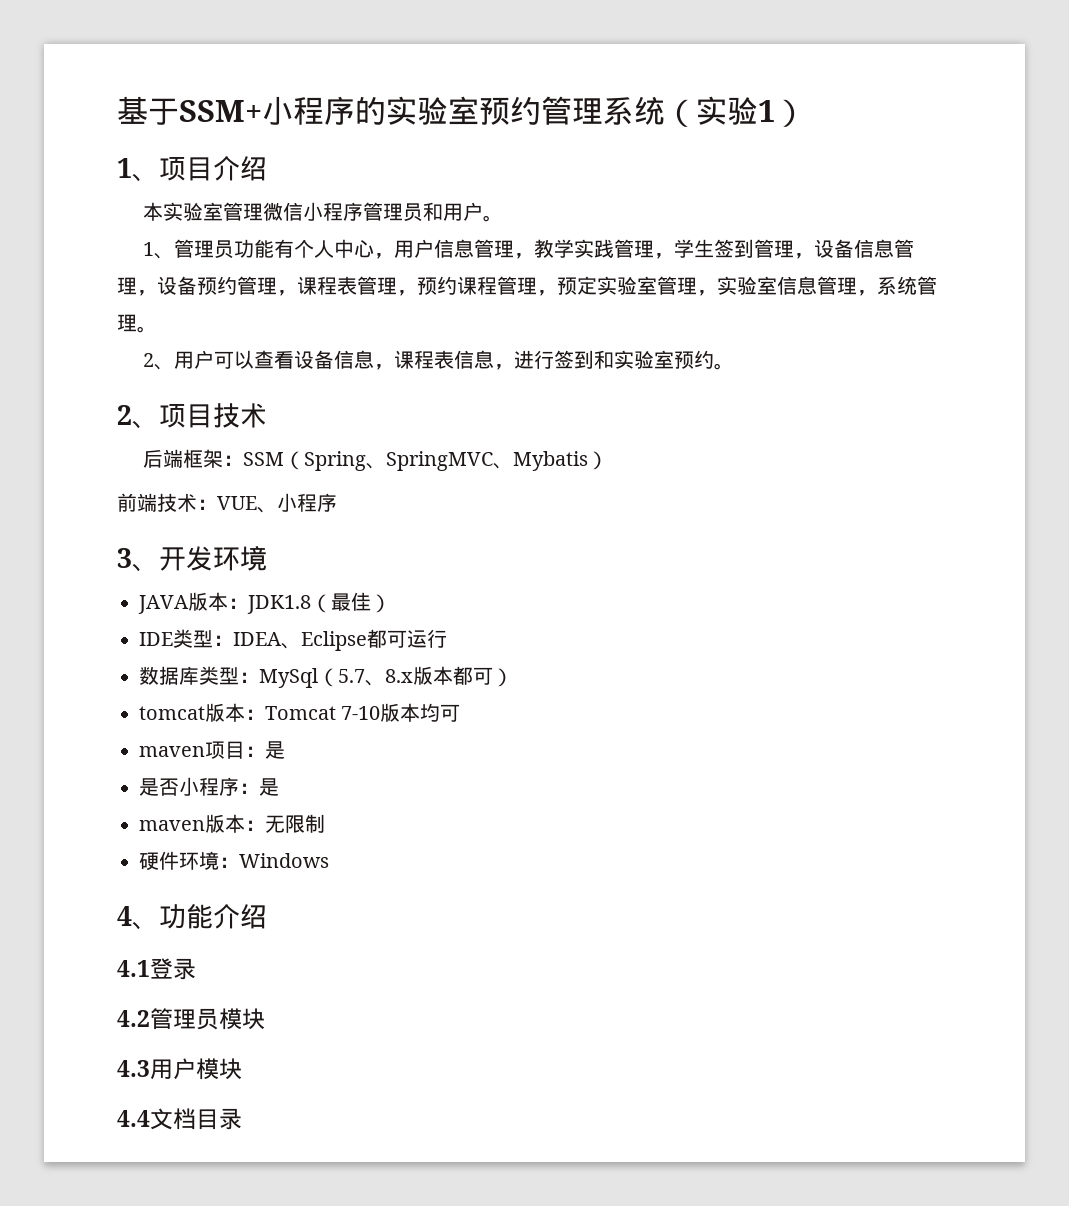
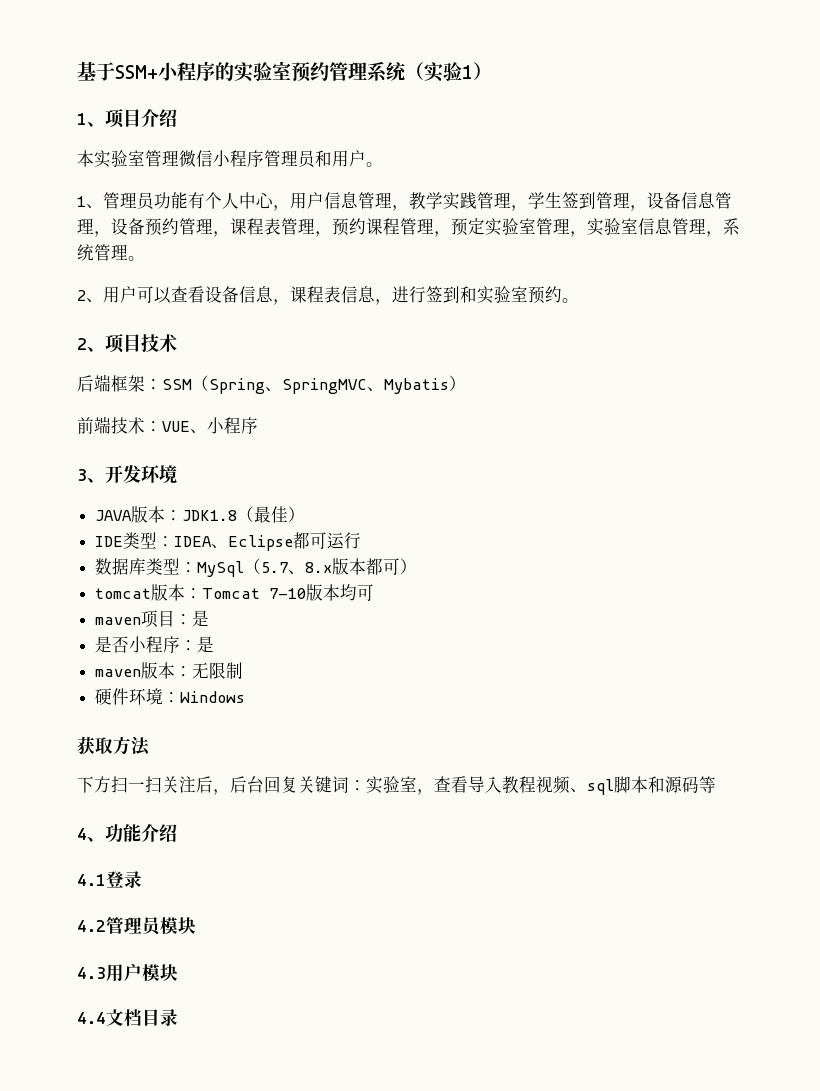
+ 获取方法
+ 下方扫一扫关注后，后台回复关键词：实验室，查看导入教程视频、sql脚本和源码等

